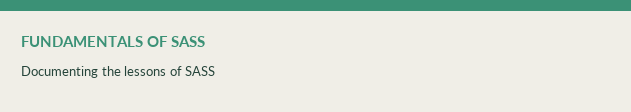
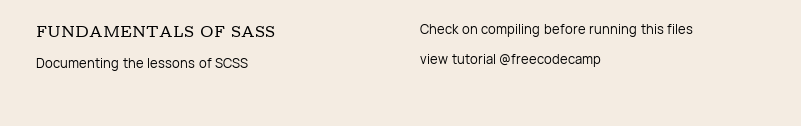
- Documenting the lessons of SASS
+ Documenting the lessons of SCSS
+ Check on compiling before running this files
+ view tutorial @freecodecamp

